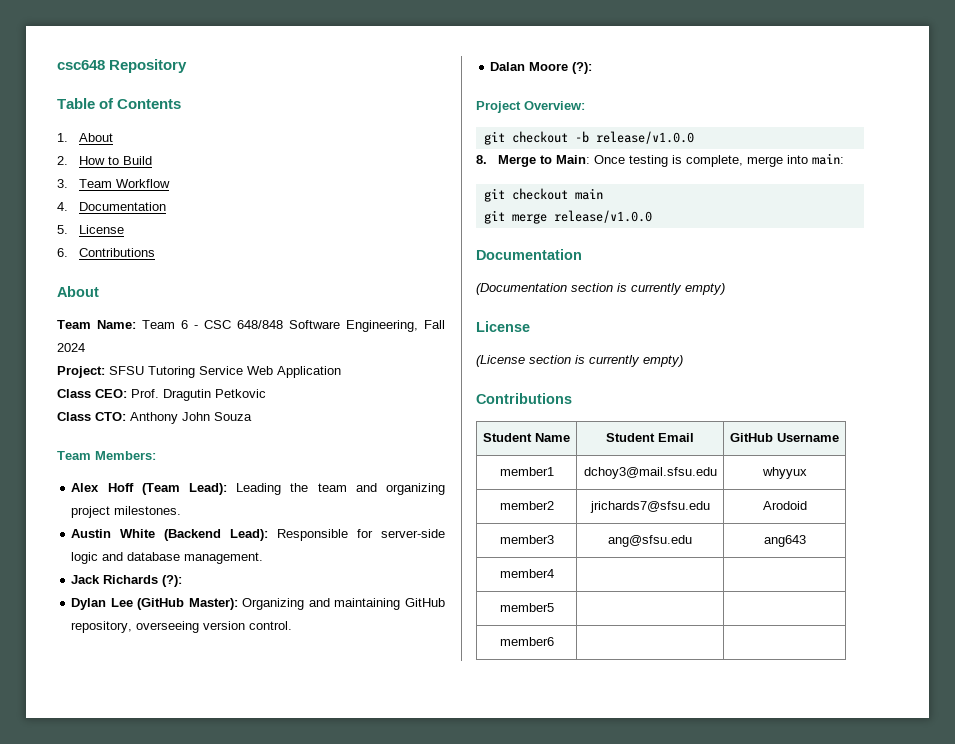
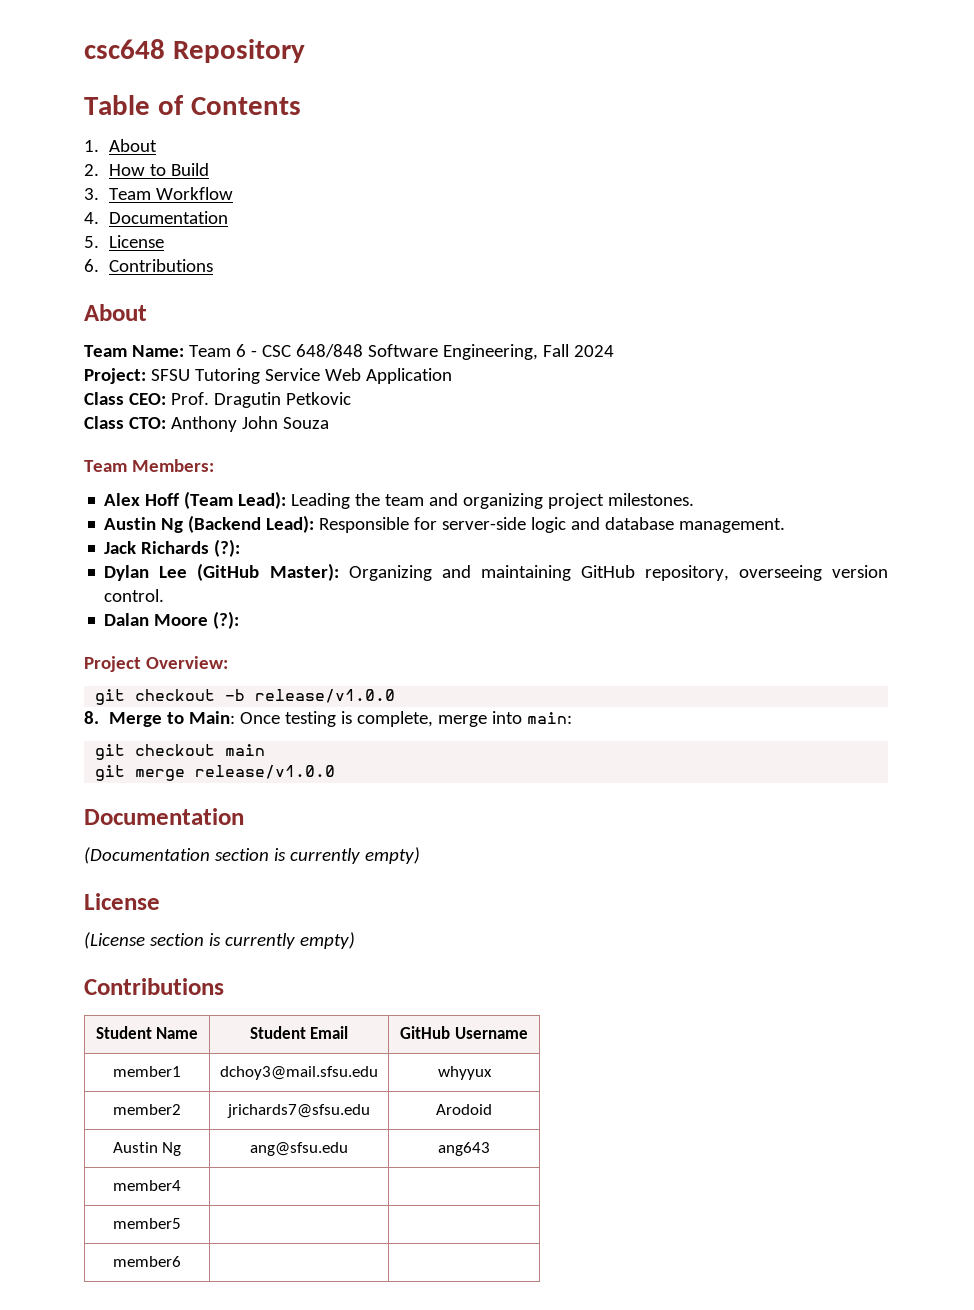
- Austin White (Backend Lead): Responsible for server-side logic and database management.
+ Austin Ng (Backend Lead): Responsible for server-side logic and database management.
- member3 | ang@sfsu.edu | ang643
+ Austin Ng | ang@sfsu.edu | ang643

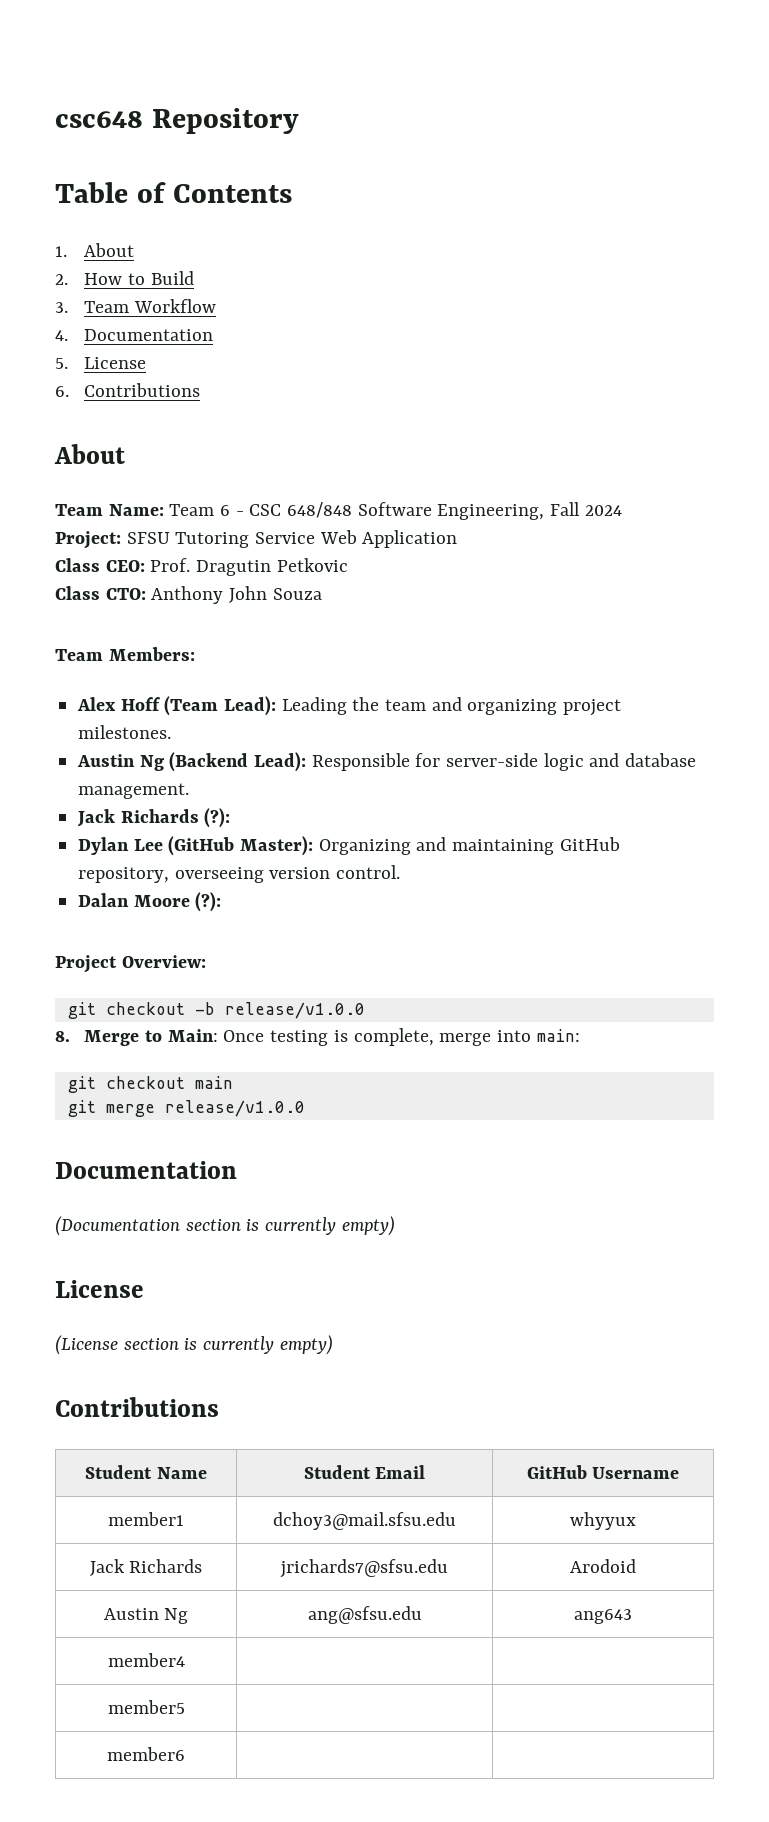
- member2 | jrichards7@sfsu.edu | Arodoid
+ Jack Richards | jrichards7@sfsu.edu | Arodoid

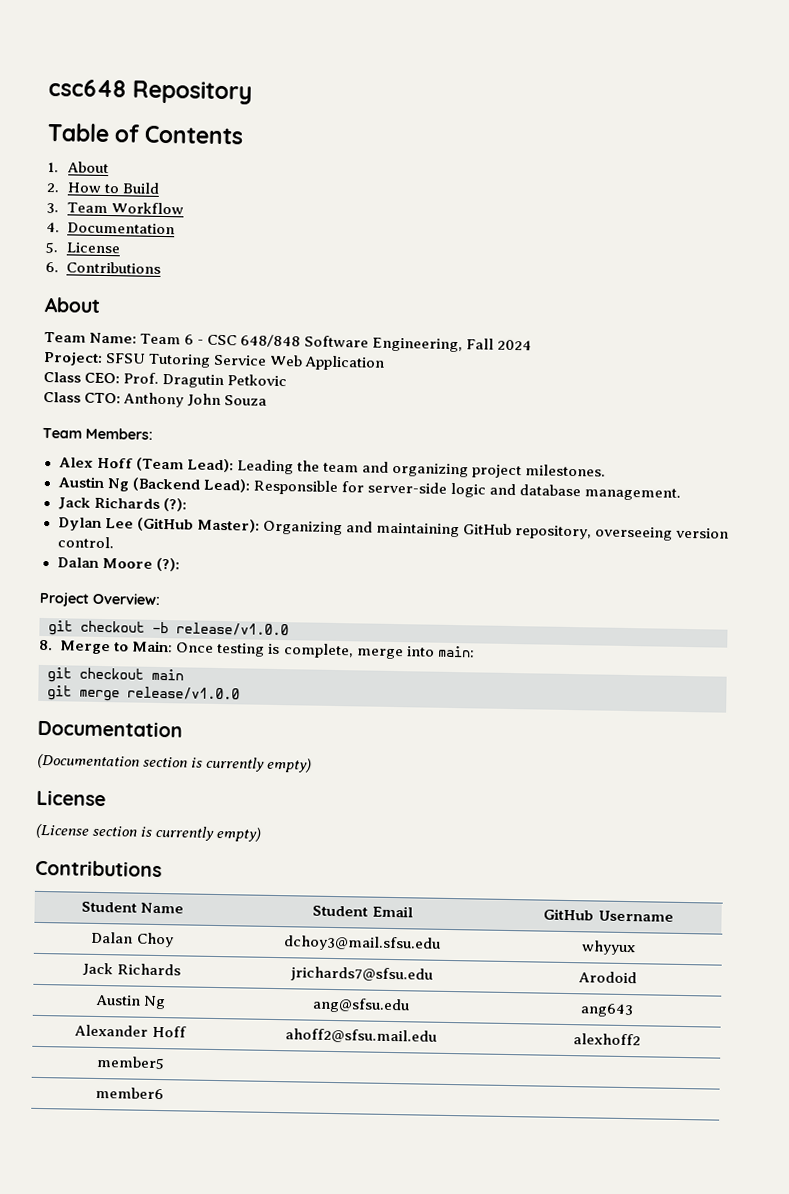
- member1 | dchoy3@mail.sfsu.edu | whyyux
+ Dalan Choy | dchoy3@mail.sfsu.edu | whyyux
- member4 | |
+ Alexander Hoff | ahoff2@sfsu.mail.edu | alexhoff2

